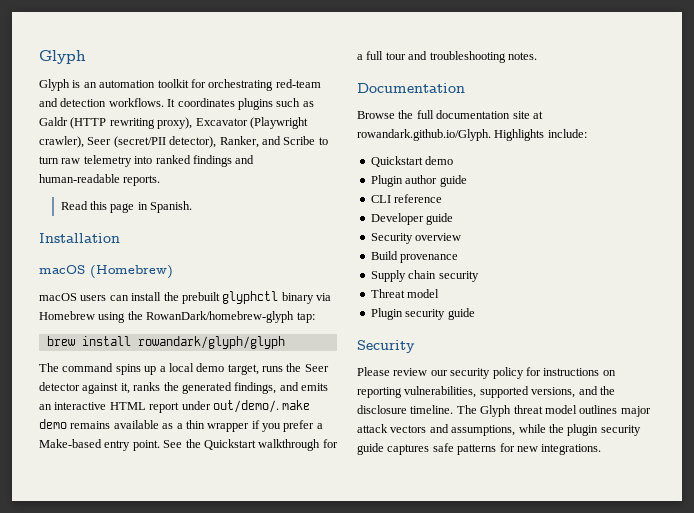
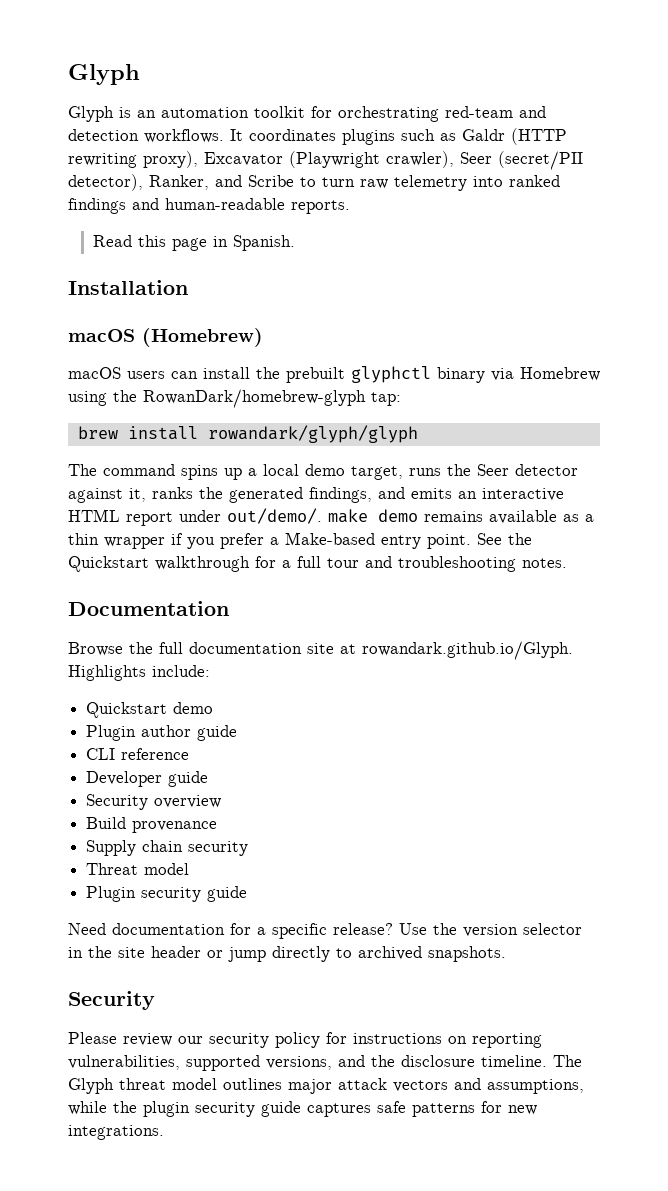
+ Need documentation for a specific release? Use the version selector in the site header or jump directly to archived snapshots.

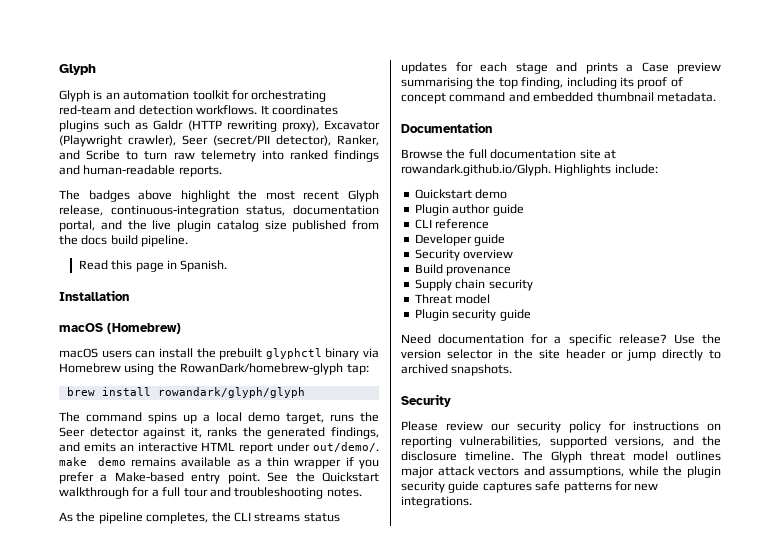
+ The badges above highlight the most recent Glyph release, continuous-integration status, documentation portal, and the live plugin catalog size published from the docs build pipeline.
+ As the pipeline completes, the CLI streams status updates for each stage and prints a Case preview summarising the top finding, including its proof of concept command and embedded thumbnail metadata.

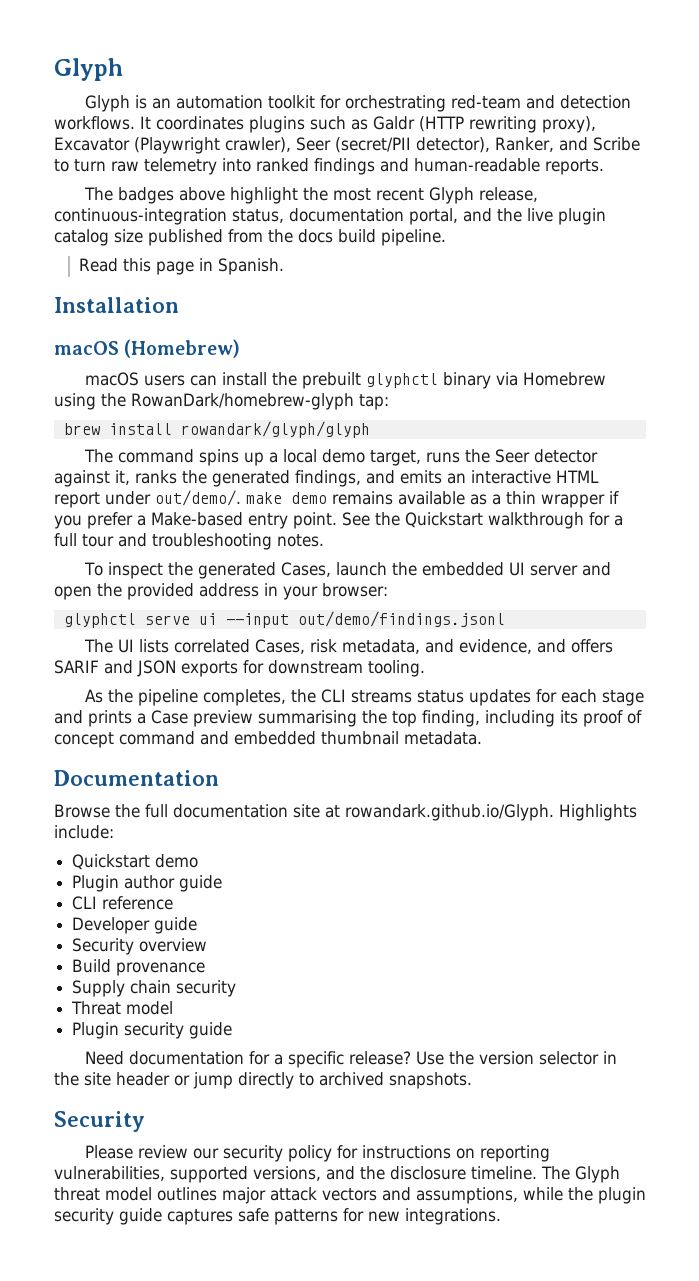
+ To inspect the generated Cases, launch the embedded UI server and open the provided address in your browser:
+ glyphctl serve ui --input out/demo/findings.jsonl
+ The UI lists correlated Cases, risk metadata, and evidence, and offers SARIF and JSON exports for downstream tooling.

